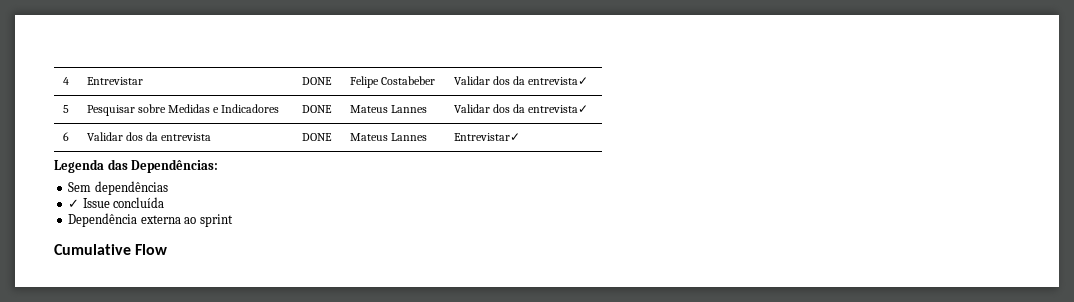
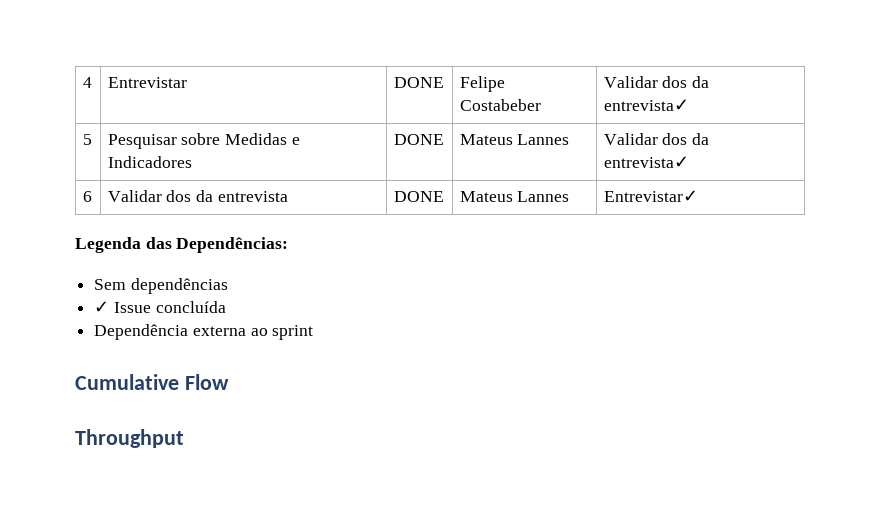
+ Throughput

